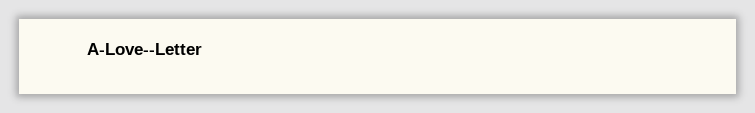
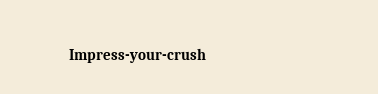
- A-Love--Letter
+ Impress-your-crush

